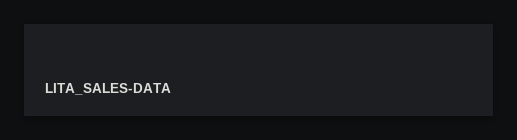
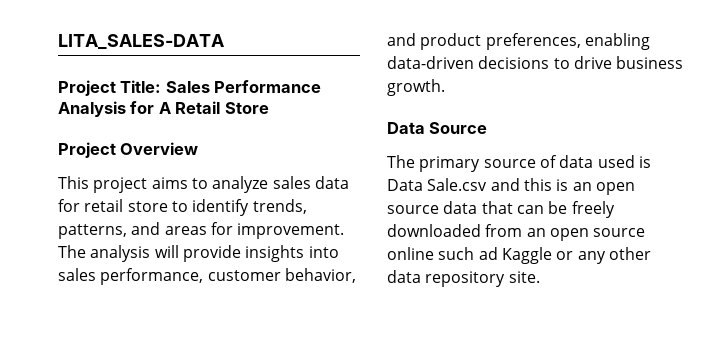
+ Project Title: Sales Performance Analysis for A Retail Store
+ Project Overview
+ This project aims to analyze sales data for retail store to identify trends, patterns, and areas for improvement. The analysis will provide insights into sales performance, customer behavior, and product preferences, enabling data-driven decisions to drive business growth.
+ Data Source
+ The primary source of data used is Data Sale.csv and this is an open source data that can be freely downloaded from an open source online such ad Kaggle or any other data repository site.

